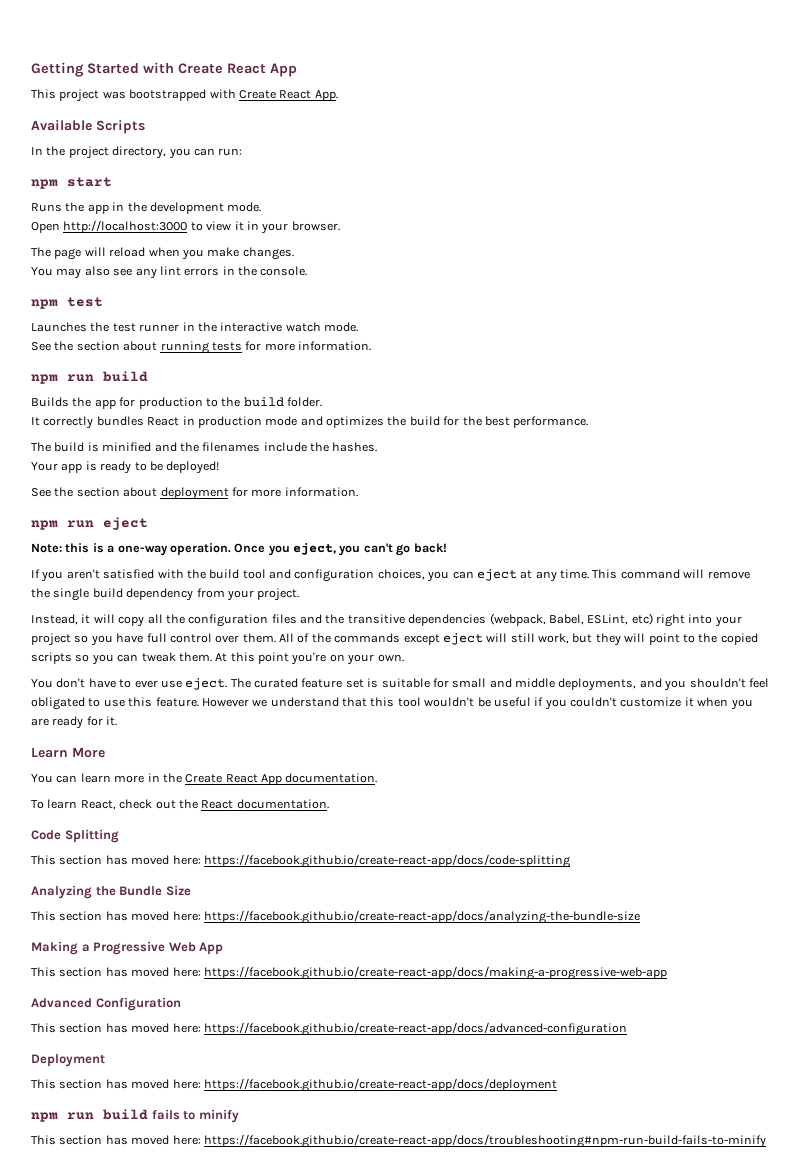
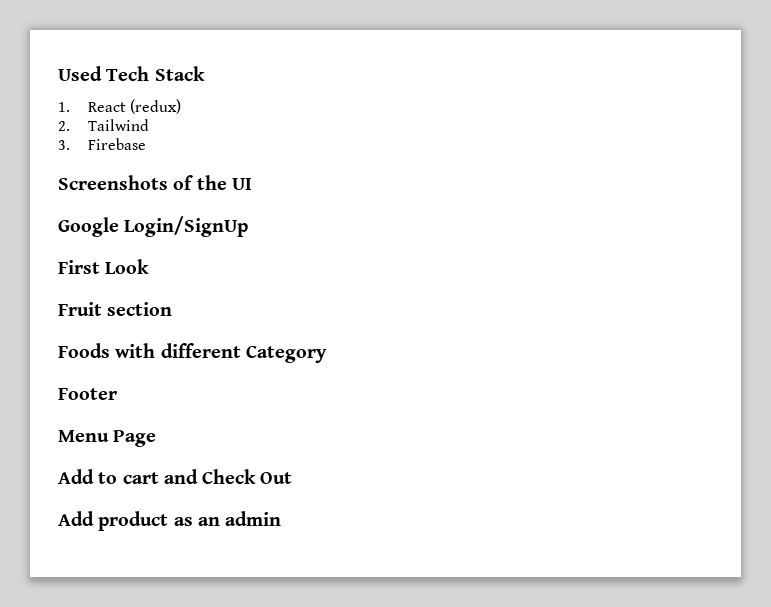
- Getting Started with Create React App
- This project was bootstrapped with Create React App.
- Available Scripts
- In the project directory, you can run:
- npm start
- Runs the app in the development mode.
- Open http://localhost:3000 to view it in your browser.
- The page will reload when you make changes.
- You may also see any lint errors in the console.
- npm test
- Launches the test runner in the interactive watch mode.
- See the section about running tests for more information.
- npm run build
- Builds the app for production to the build folder.
- It correctly bundles React in production mode and optimizes the build for the best performance.
- The build is minified and the filenames include the hashes.
- Your app is ready to be deployed!
- See the section about deployment for more information.
- npm run eject
- Note: this is a one-way operation. Once you eject, you can't go back!
- If you aren't satisfied with the build tool and configuration choices, you can eject at any time. This command will remove the single build dependency from your project.
- Instead, it will copy all the configuration files and the transitive dependencies (webpack, Babel, ESLint, etc) right into your project so you have full control over them. All of the commands except eject will still work, but they will point to the copied scripts so you can tweak them. At this point you're on your own.
- You don't have to ever use eject. The curated feature set is suitable for small and middle deployments, and you shouldn't feel obligated to use this feature. However we understand that this tool wouldn't be useful if you couldn't customize it when you are ready for it.
- Learn More
- You can learn more in the Create React App documentation.
- To learn React, check out the React documentation.
- Code Splitting
- This section has moved here: https://facebook.github.io/create-react-app/docs/code-splitting
- Analyzing the Bundle Size
- This section has moved here: https://facebook.github.io/create-react-app/docs/analyzing-the-bundle-size
- Making a Progressive Web App
- This section has moved here: https://facebook.github.io/create-react-app/docs/making-a-progressive-web-app
- Advanced Configuration
- This section has moved here: https://facebook.github.io/create-react-app/docs/advanced-configuration
- Deployment
- This section has moved here: https://facebook.github.io/create-react-app/docs/deployment
- npm run build fails to minify
- This section has moved here: https://facebook.github.io/create-react-app/docs/troubleshooting#npm-run-build-fails-to-minify
+ Used Tech Stack
+ 1. React (redux)
+ 2. Tailwind
+ 3. Firebase
+ Screenshots of the UI
+ Google Login/SignUp
+ First Look
+ Fruit section
+ Foods with different Category
+ Footer
+ Menu Page
+ Add to cart and Check Out
+ Add product as an admin

